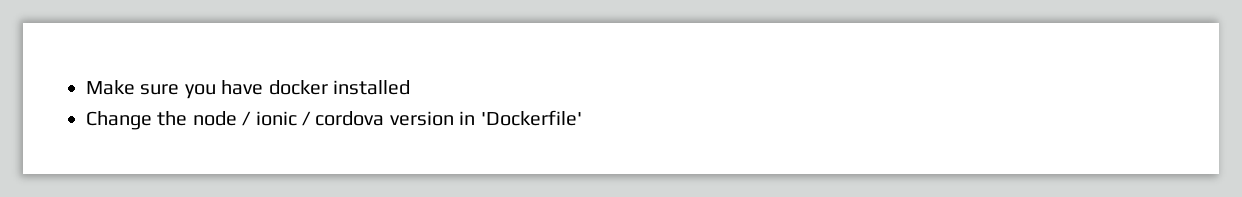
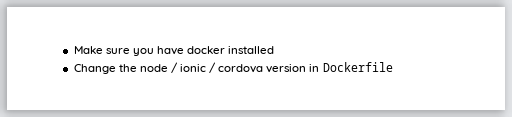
- Change the node / ionic / cordova version in 'Dockerfile'
+ Change the node / ionic / cordova version in Dockerfile

